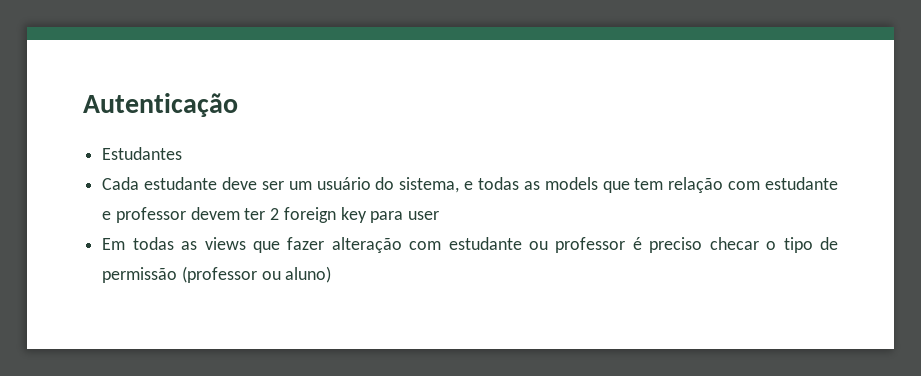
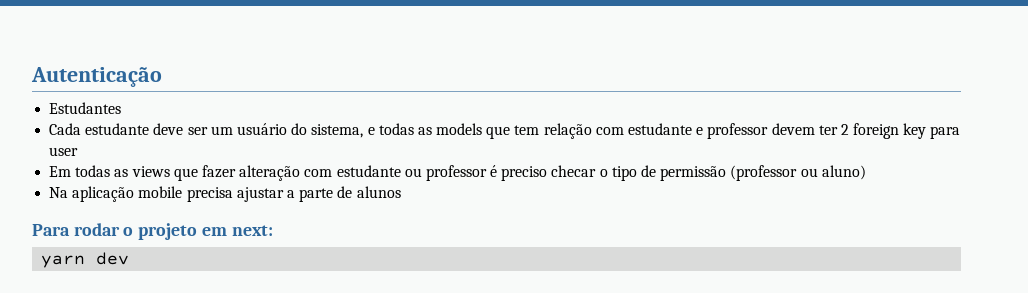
+ Na aplicação mobile precisa ajustar a parte de alunos
+ Para rodar o projeto em next:
+ yarn dev

